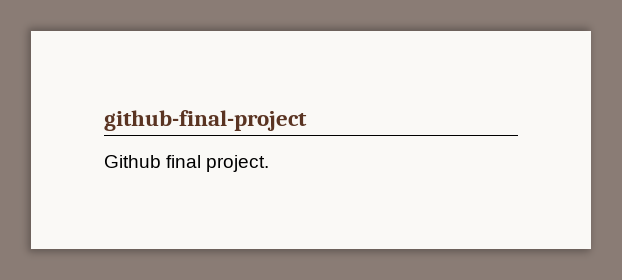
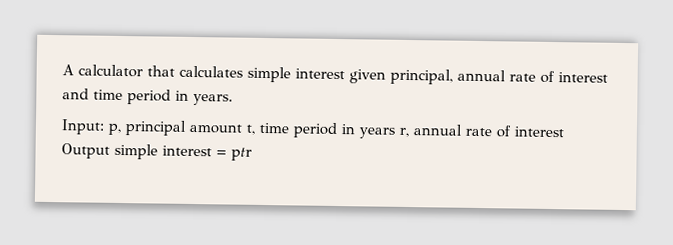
- github-final-project
- Github final project.
+ A calculator that calculates simple interest given principal, annual rate of interest and time period in years.
+ Input: p, principal amount t, time period in years r, annual rate of interest Output simple interest = ptr

